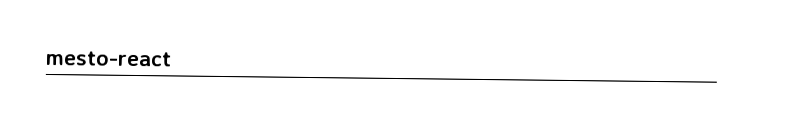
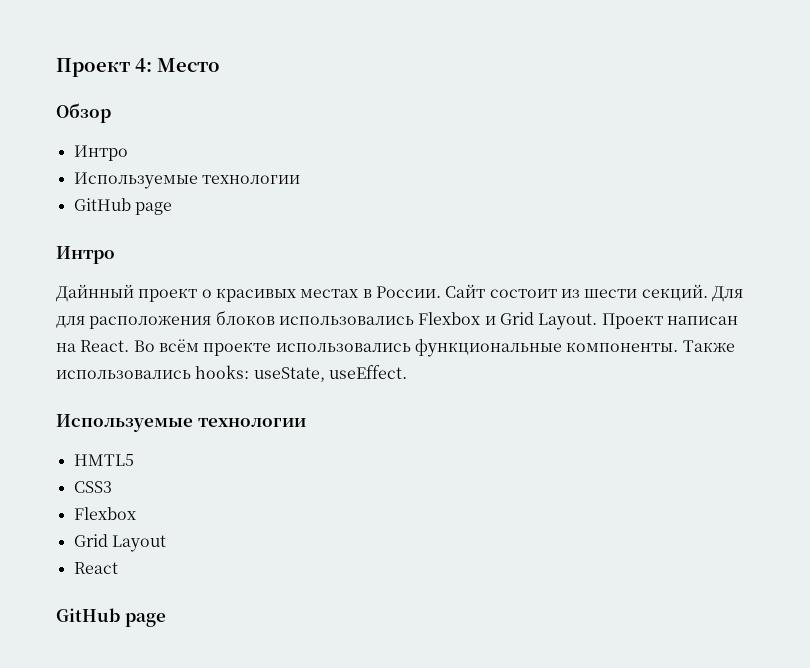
- mesto-react
+ Проект 4: Место
+ Обзор
+ Интро
+ Используемые технологии
+ GitHub page
+ Интро
+ Дайнный проект о красивых местах в России. Сайт состоит из шести секций. Для для расположения блоков использовались Flexbox и Grid Layout. Проект написан на React. Во всём проекте использовались функциональные компоненты. Также использовались hooks: useState, useEffect.
+ Используемые технологии
+ HMTL5
+ CSS3
+ Flexbox
+ Grid Layout
+ React
+ GitHub page

